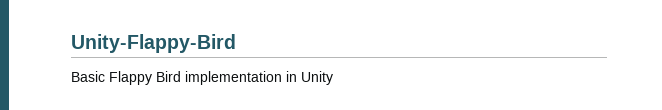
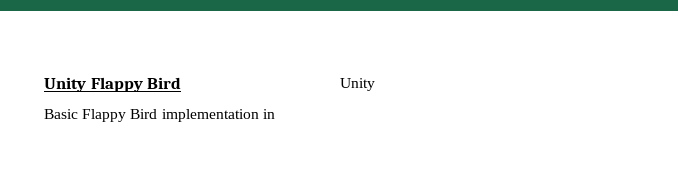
- Unity-Flappy-Bird
+ Unity Flappy Bird

